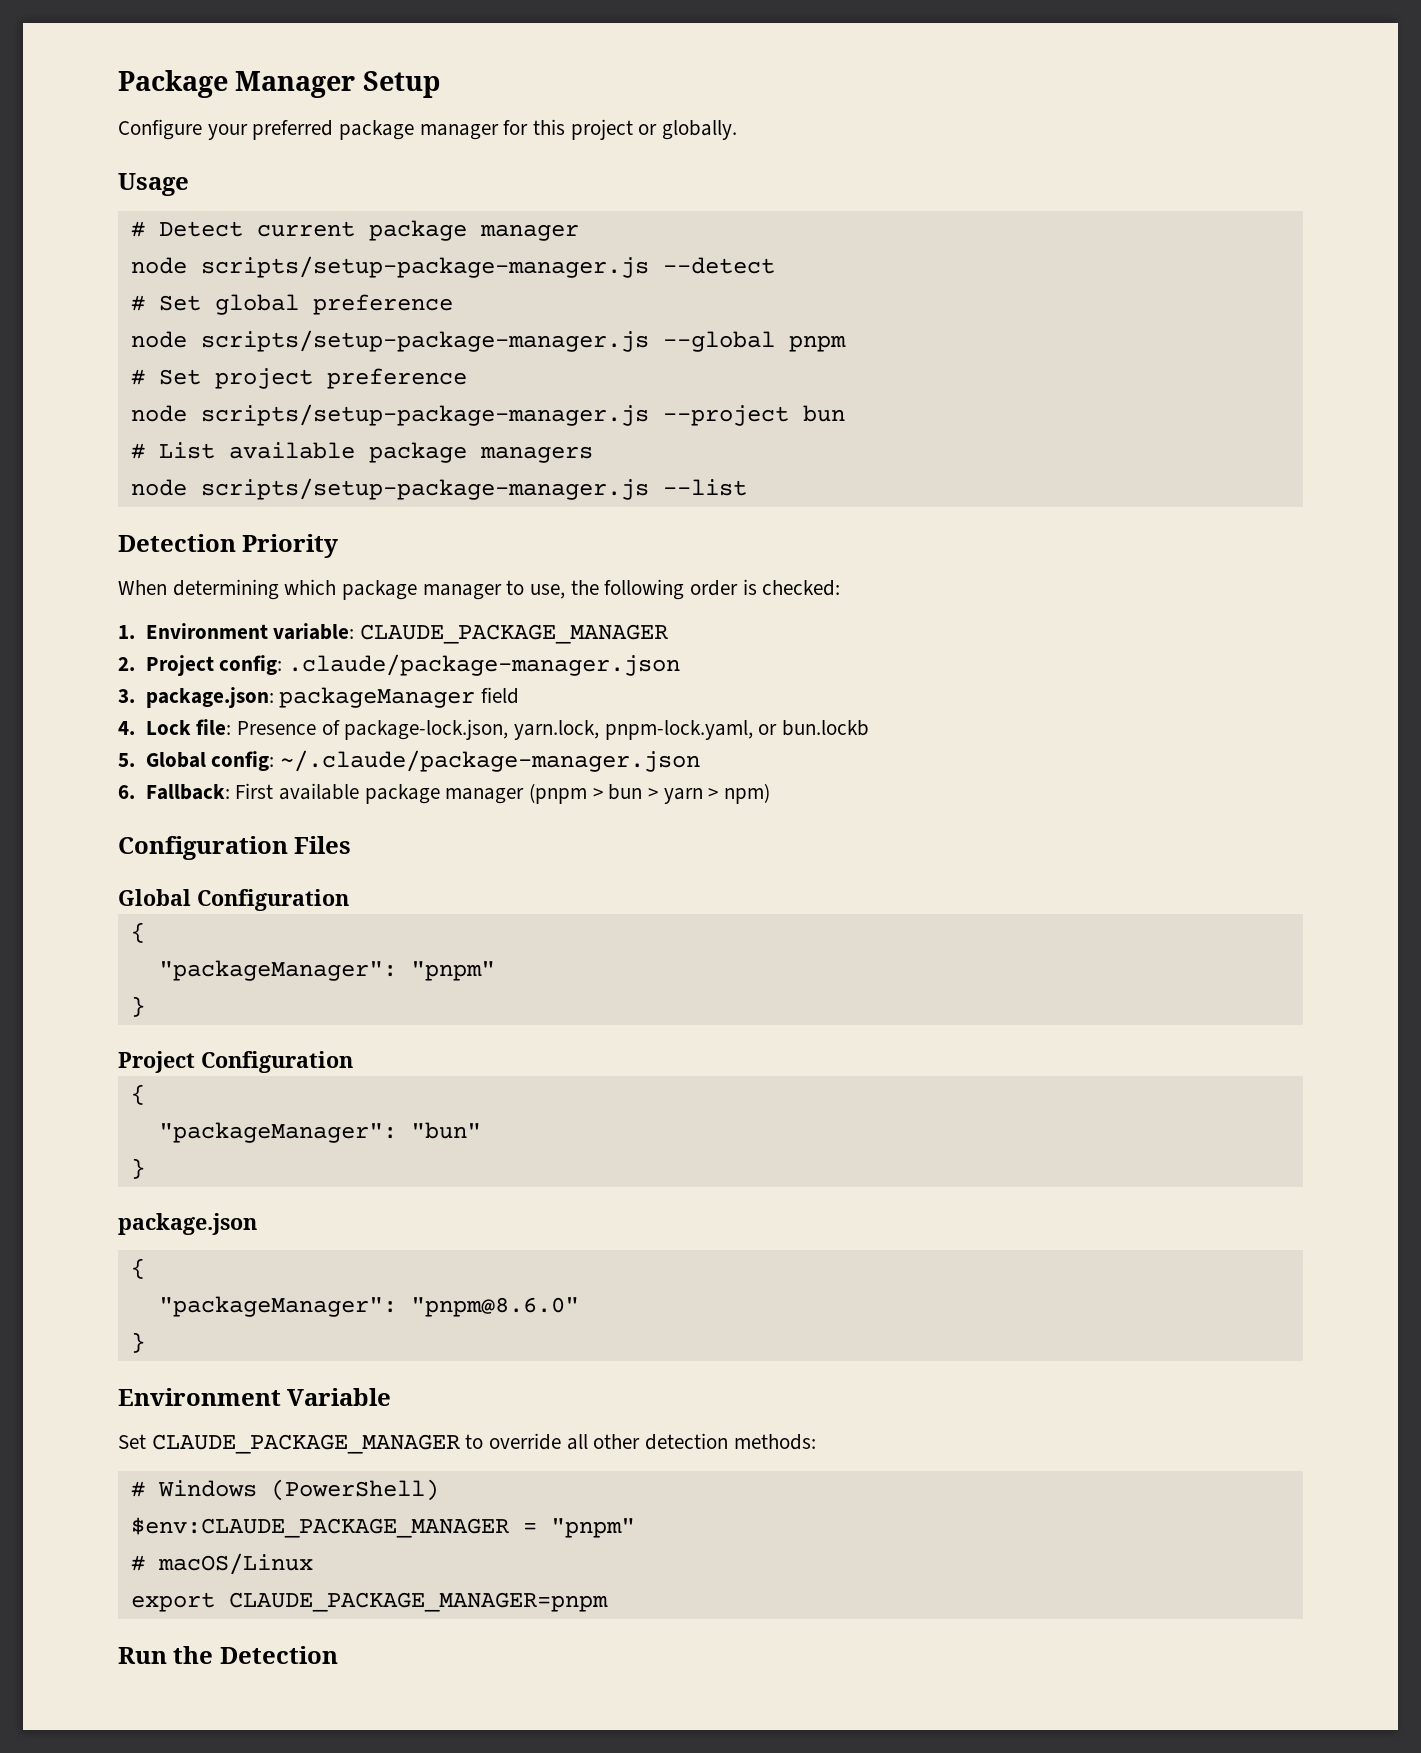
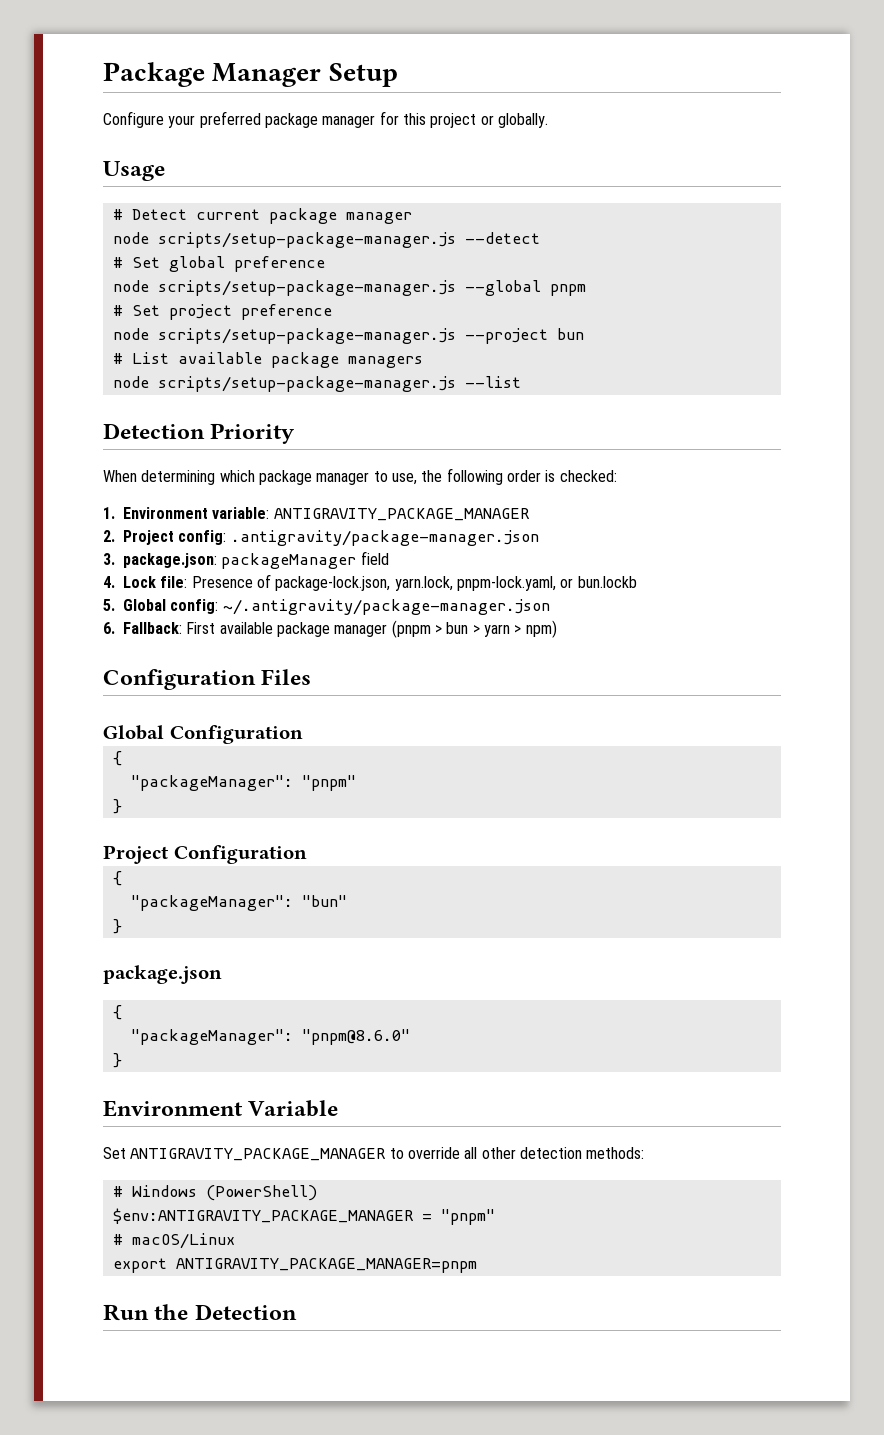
- 1. Environment variable: CLAUDE_PACKAGE_MANAGER
+ 1. Environment variable: ANTIGRAVITY_PACKAGE_MANAGER
- 2. Project config: .claude/package-manager.json
+ 2. Project config: .antigravity/package-manager.json
- 5. Global config: ~/.claude/package-manager.json
+ 5. Global config: ~/.antigravity/package-manager.json
- Set CLAUDE_PACKAGE_MANAGER to override all other detection methods:
+ Set ANTIGRAVITY_PACKAGE_MANAGER to override all other detection methods:
- $env:CLAUDE_PACKAGE_MANAGER = "pnpm"
+ $env:ANTIGRAVITY_PACKAGE_MANAGER = "pnpm"
- export CLAUDE_PACKAGE_MANAGER=pnpm
+ export ANTIGRAVITY_PACKAGE_MANAGER=pnpm

